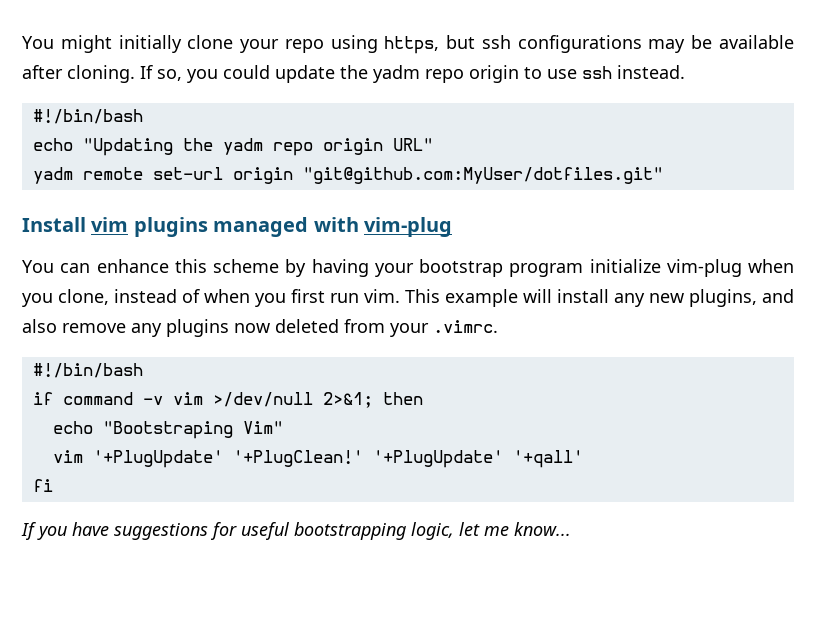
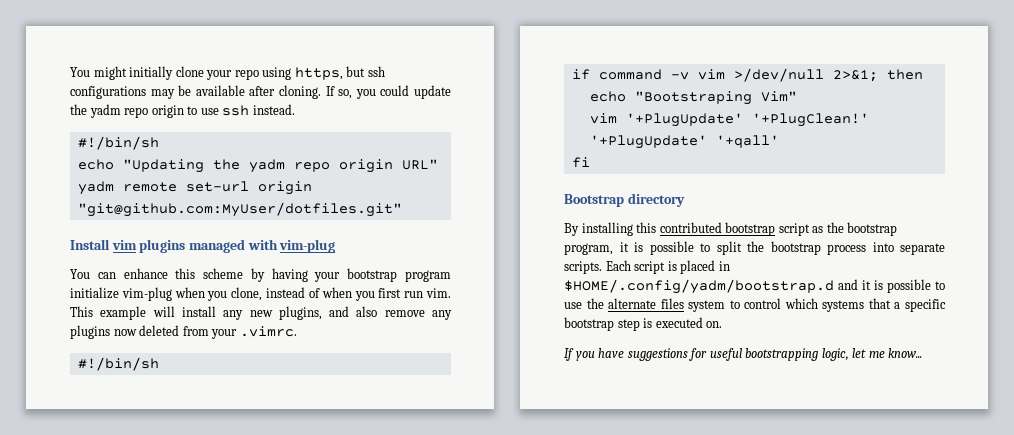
  If so, you could update the yadm repo origin to use ssh instead.
- #!/bin/bash
+ #!/bin/sh
  This example will install any new plugins, and also remove any plugins now deleted from your .vimrc.
- #!/bin/bash
+ #!/bin/sh
+ Bootstrap directory
+ By installing this contributed bootstrap script as the bootstrap program, it is possible to split the bootstrap process into separate scripts. Each script is placed in $HOME/.config/yadm/bootstrap.d and it is possible to use the alternate files system to control which systems that a specific bootstrap step is executed on.

